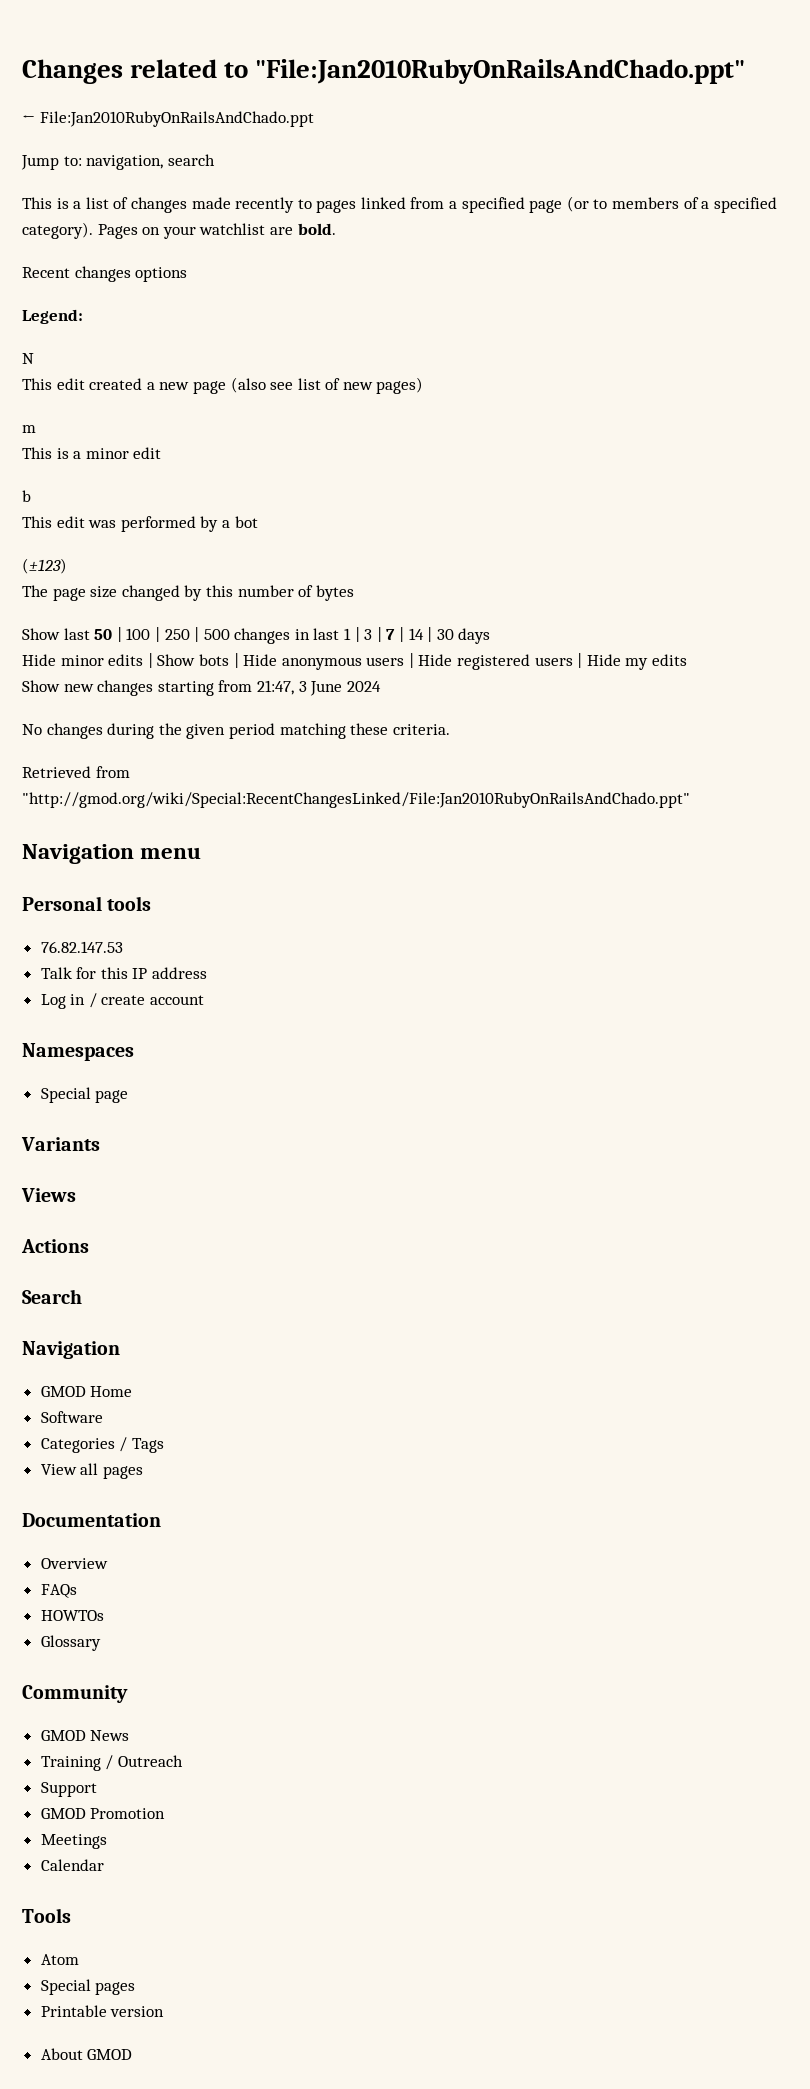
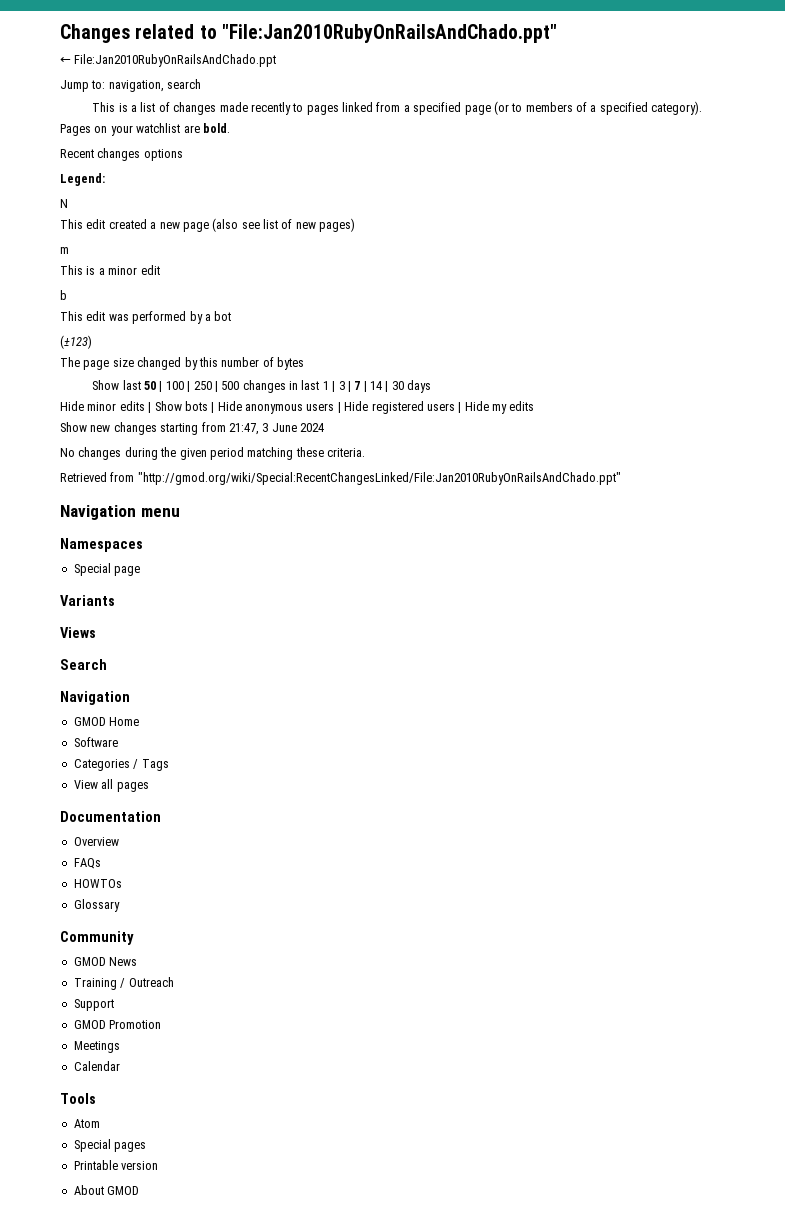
- Personal tools
- 76.82.147.53
- Talk for this IP address
- Log in / create account
- Actions

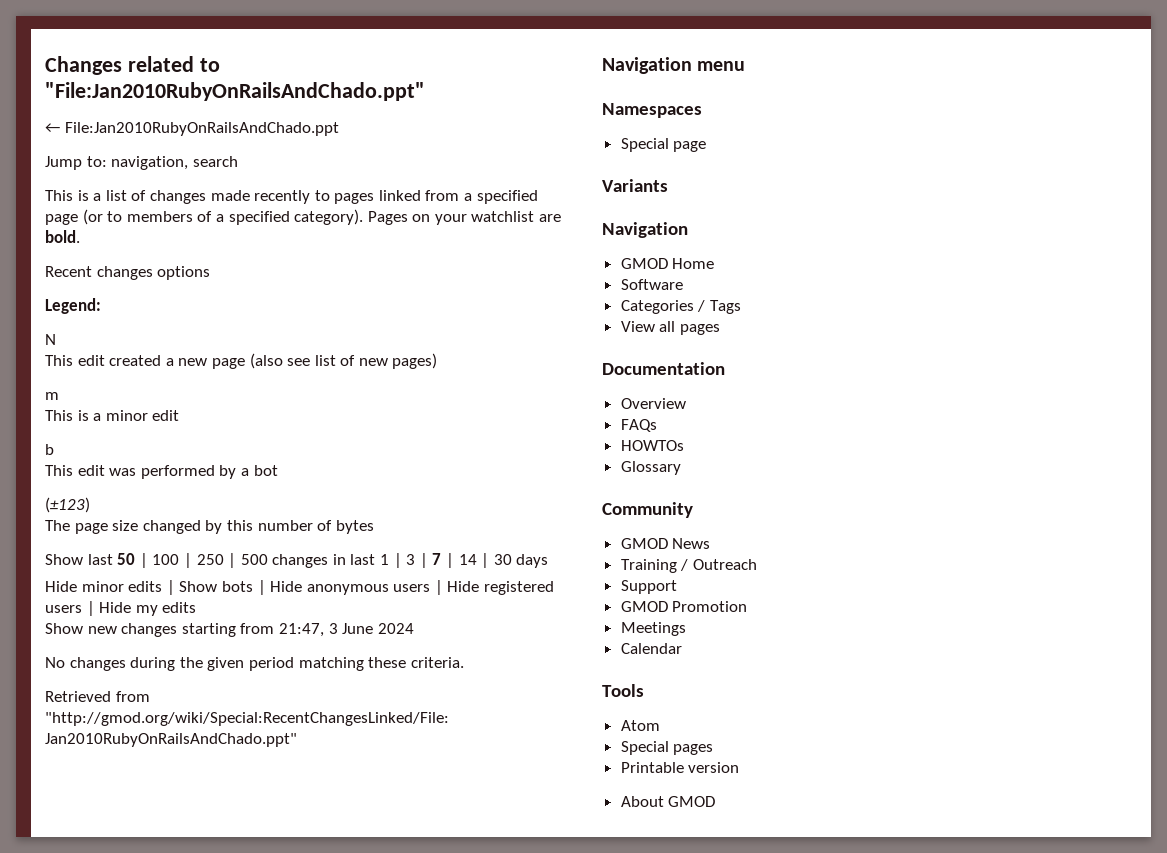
- Views
- Search

